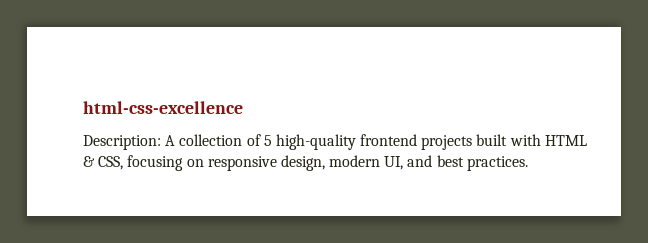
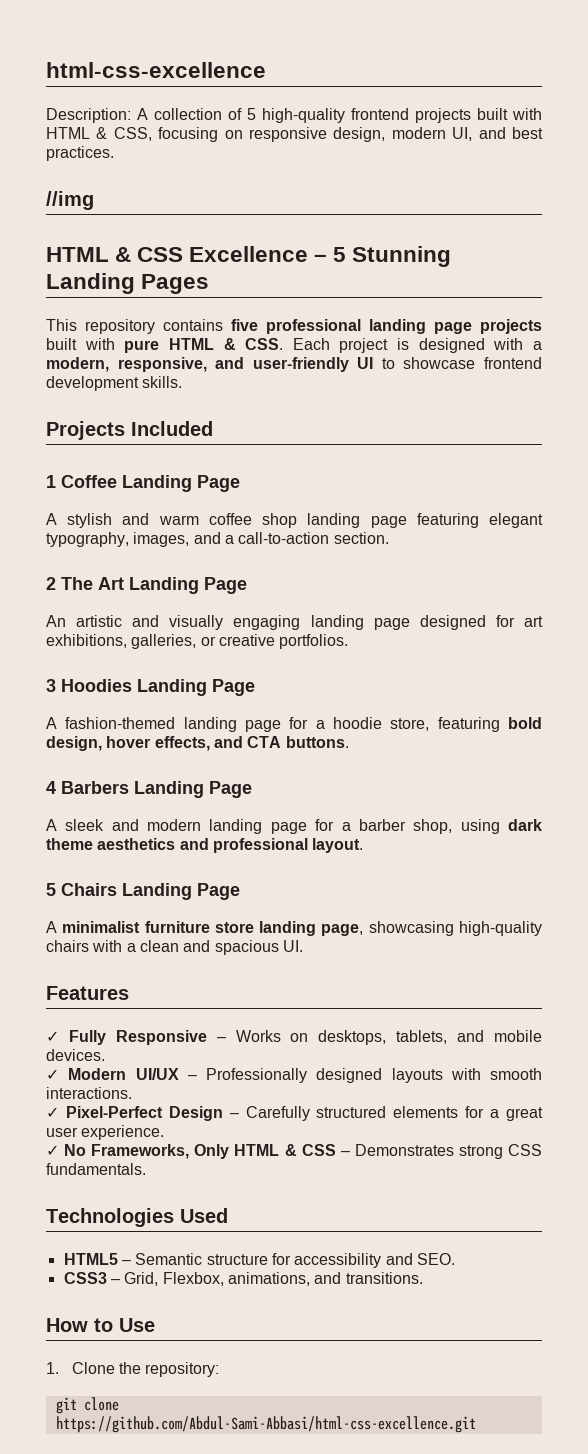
+ //img
+ HTML & CSS Excellence – 5 Stunning Landing Pages
+ This repository contains five professional landing page projects built with pure HTML & CSS. Each project is designed with a modern, responsive, and user-friendly UI to showcase frontend development skills.
+ Projects Included
+ 1 Coffee Landing Page
+ A stylish and warm coffee shop landing page featuring elegant typography, images, and a call-to-action section.
+ 2 The Art Landing Page
+ An artistic and visually engaging landing page designed for art exhibitions, galleries, or creative portfolios.
+ 3 Hoodies Landing Page
+ A fashion-themed landing page for a hoodie store, featuring bold design, hover effects, and CTA buttons.
+ 4 Barbers Landing Page
+ A sleek and modern landing page for a barber shop, using dark theme aesthetics and professional layout.
+ 5 Chairs Landing Page
+ A minimalist furniture store landing page, showcasing high-quality chairs with a clean and spacious UI.
+ Features
+ ✓ Fully Responsive – Works on desktops, tablets, and mobile devices.
+ ✓ Modern UI/UX – Professionally designed layouts with smooth interactions.
+ ✓ Pixel-Perfect Design – Carefully structured elements for a great user experience.
+ ✓ No Frameworks, Only HTML & CSS – Demonstrates strong CSS fundamentals.
+ Technologies Used
+ HTML5 – Semantic structure for accessibility and SEO.
+ CSS3 – Grid, Flexbox, animations, and transitions.
+ How to Use
+ 1. Clone the repository:
+ git clone https://github.com/Abdul-Sami-Abbasi/html-css-excellence.git

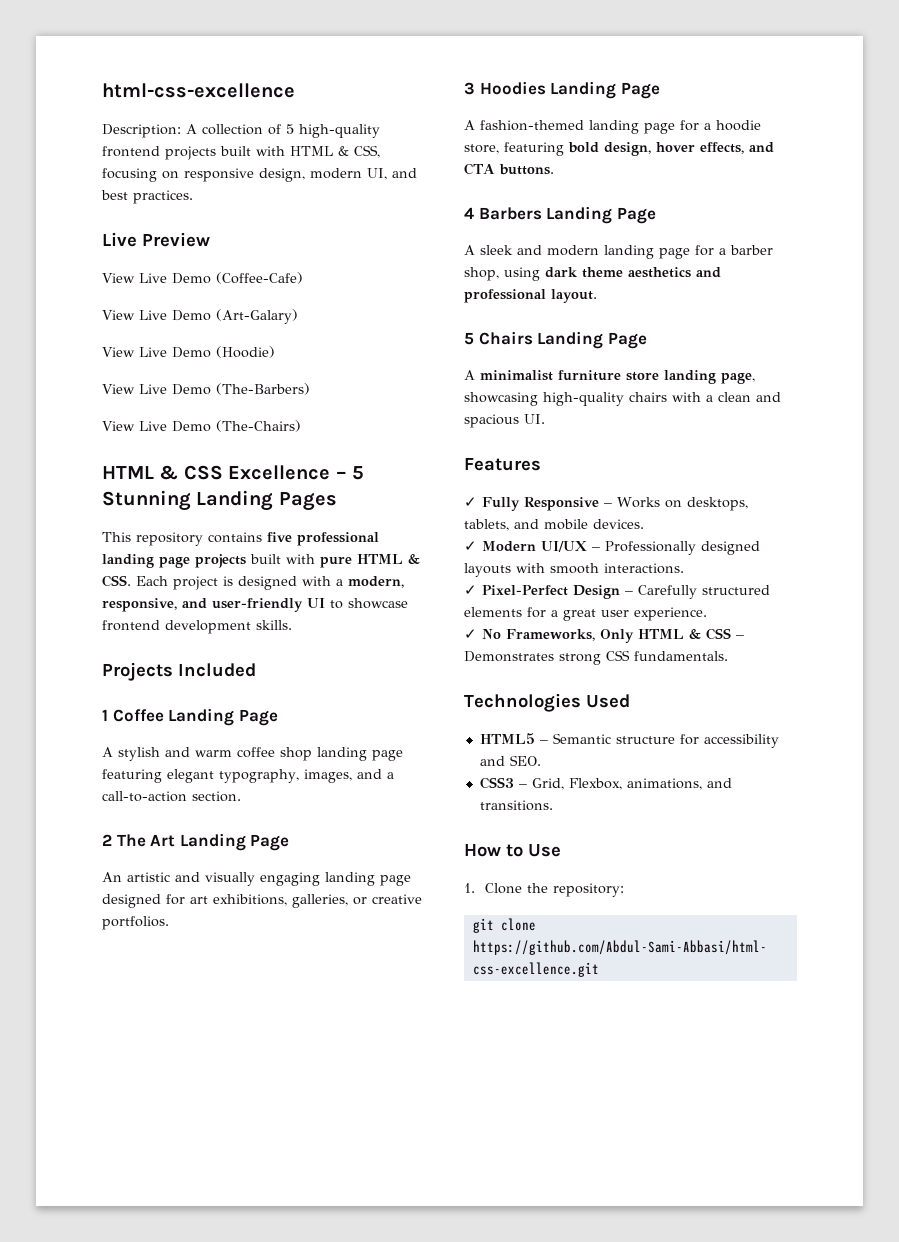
- //img
+ Live Preview
+ View Live Demo (Coffee-Cafe)
+ View Live Demo (Art-Galary)
+ View Live Demo (Hoodie)
+ View Live Demo (The-Barbers)
+ View Live Demo (The-Chairs)

